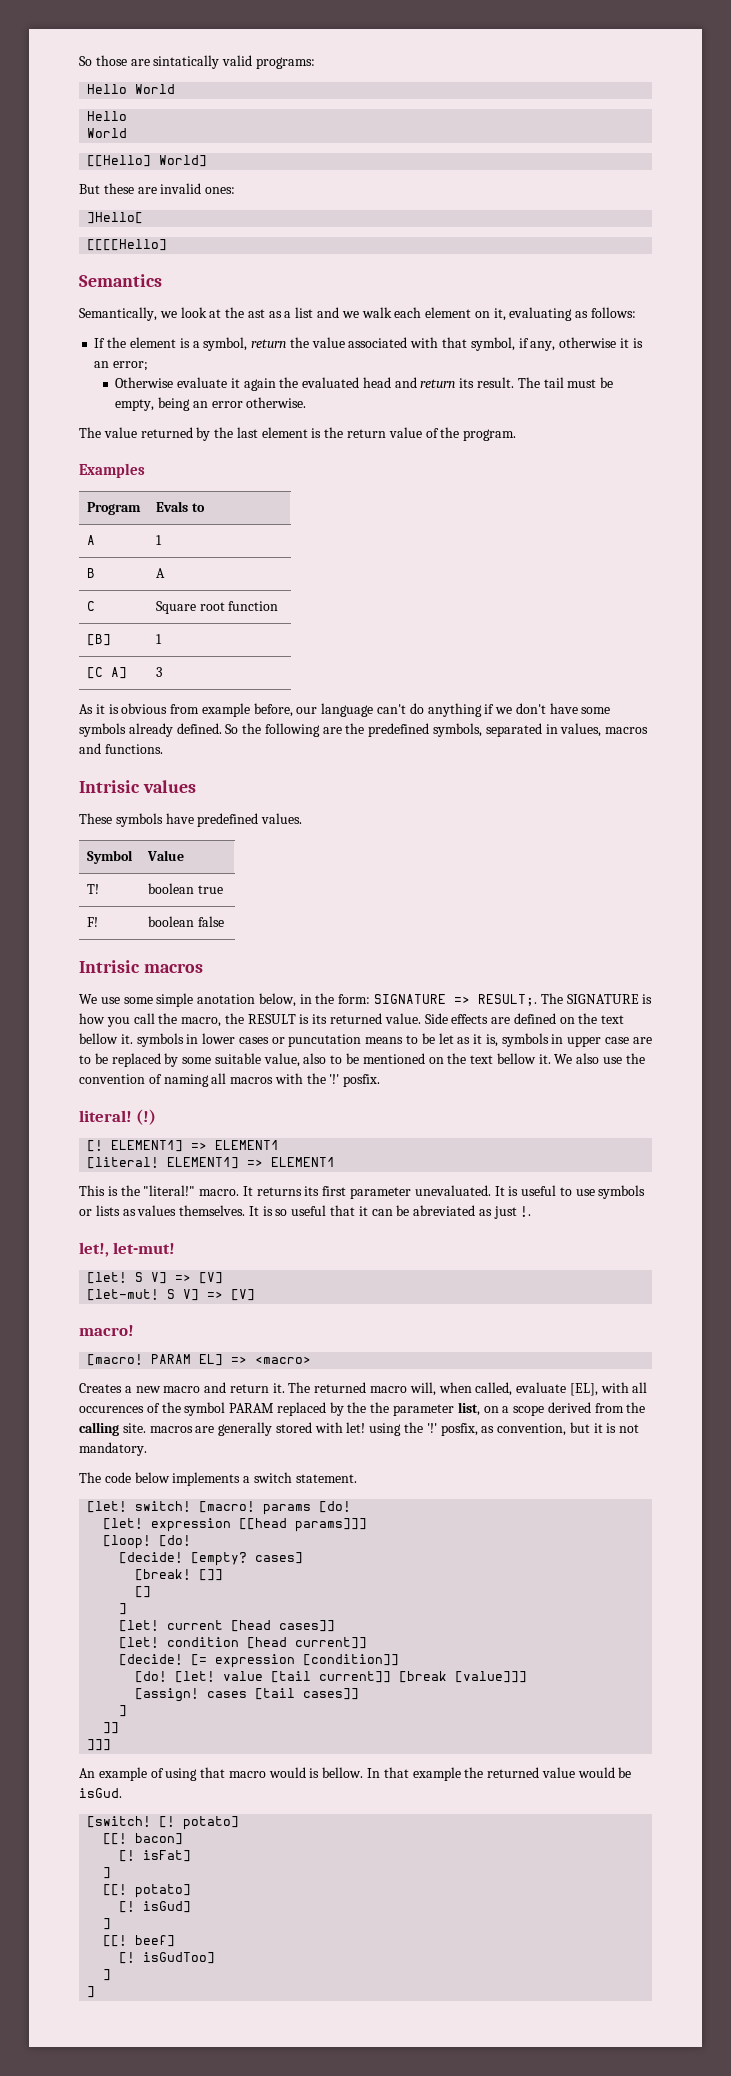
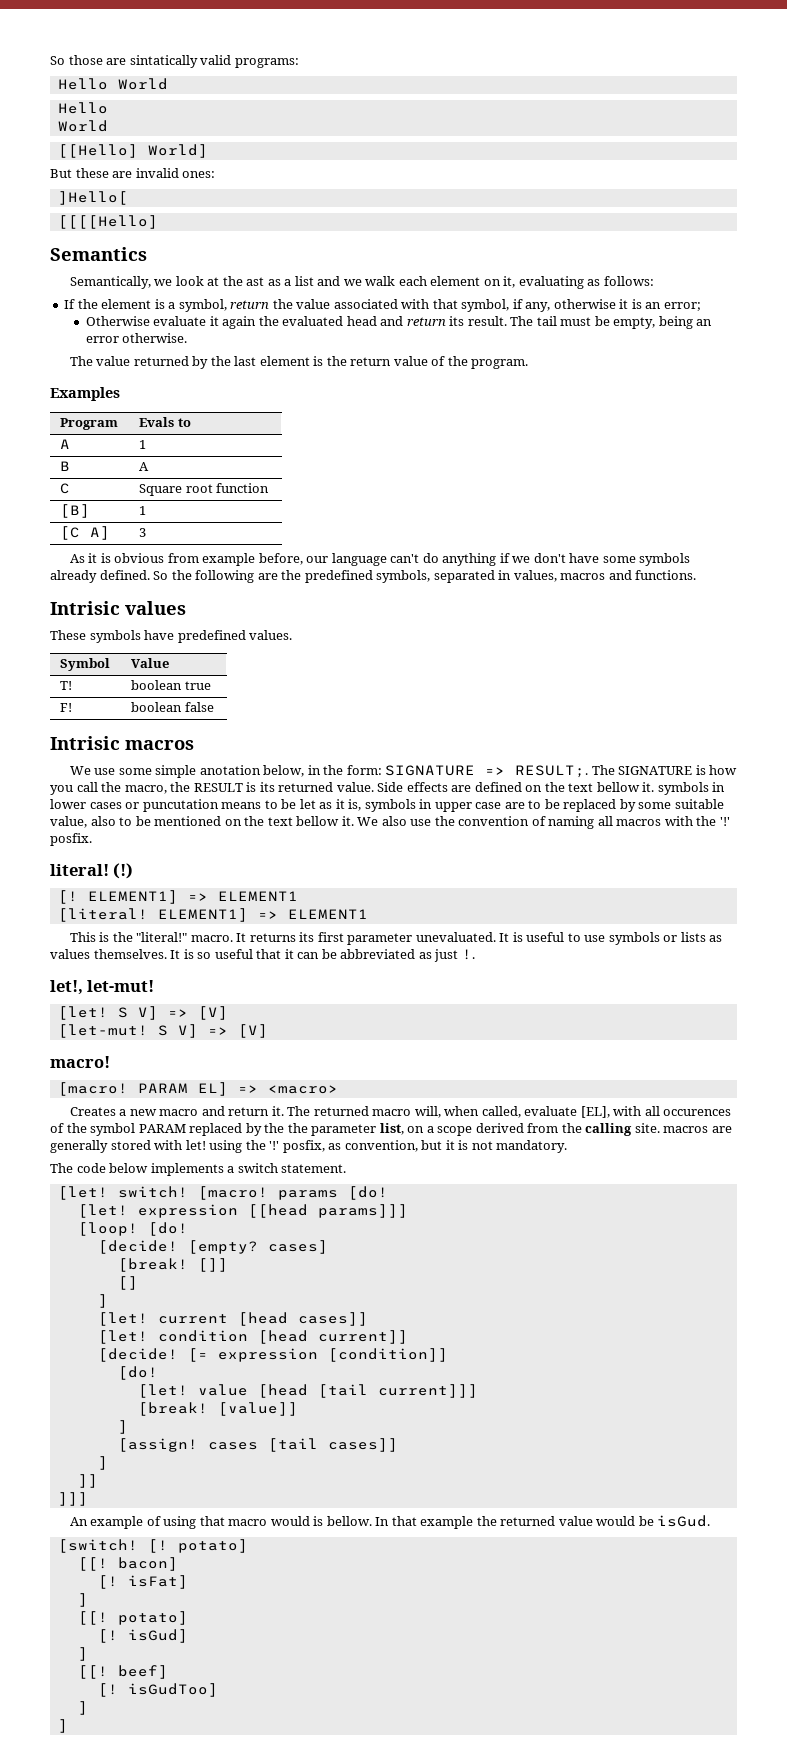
- It is so useful that it can be abreviated as just !.
+ It is so useful that it can be abbreviated as just !.
  [= expression [condition]]
- [do! [let! value [tail current]] [break [value]]]
+ [do!
+ [let! value [head [tail current]]]
+ [break! [value]]
+ ]

